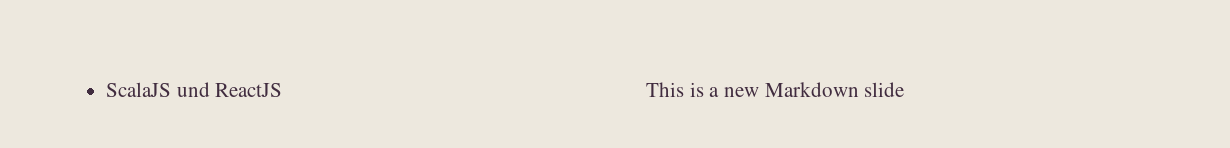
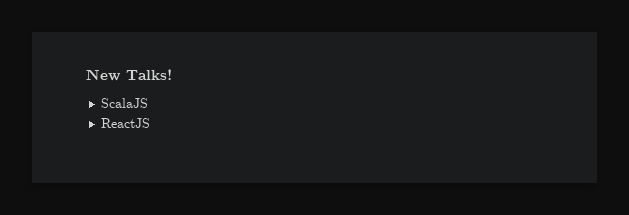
+ New Talks!
- ScalaJS und ReactJS
+ ScalaJS
+ ReactJS
- This is a new Markdown slide

